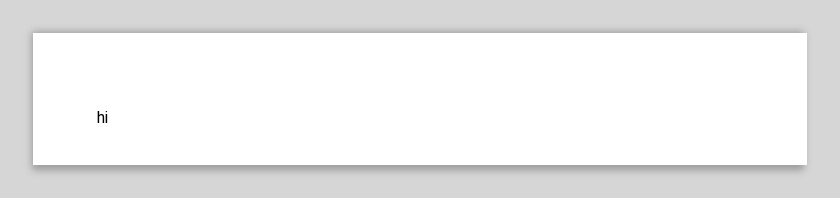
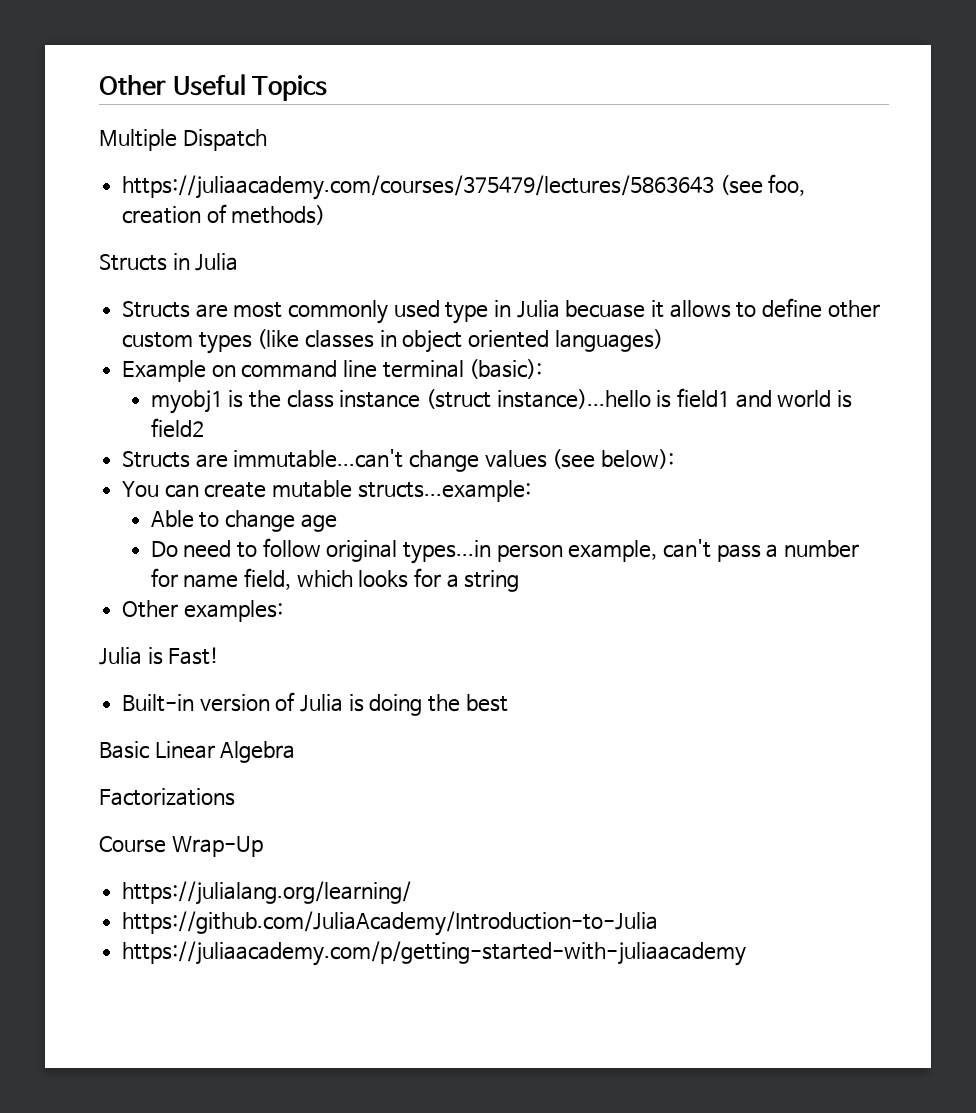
- hi
+ Other Useful Topics
+ Multiple Dispatch
+ https://juliaacademy.com/courses/375479/lectures/5863643 (see foo, creation of methods)
+ Structs in Julia
+ Structs are most commonly used type in Julia becuase it allows to define other custom types (like classes in object oriented languages)
+ Example on command line terminal (basic):
+ myobj1 is the class instance (struct instance)...hello is field1 and world is field2
+ Structs are immutable...can't change values (see below):
+ You can create mutable structs...example:
+ Able to change age
+ Do need to follow original types...in person example, can't pass a number for name field, which looks for a string
+ Other examples:
+ Julia is Fast!
+ Built-in version of Julia is doing the best
+ Basic Linear Algebra
+ Factorizations
+ Course Wrap-Up
+ https://julialang.org/learning/
+ https://github.com/JuliaAcademy/Introduction-to-Julia
+ https://juliaacademy.com/p/getting-started-with-juliaacademy

